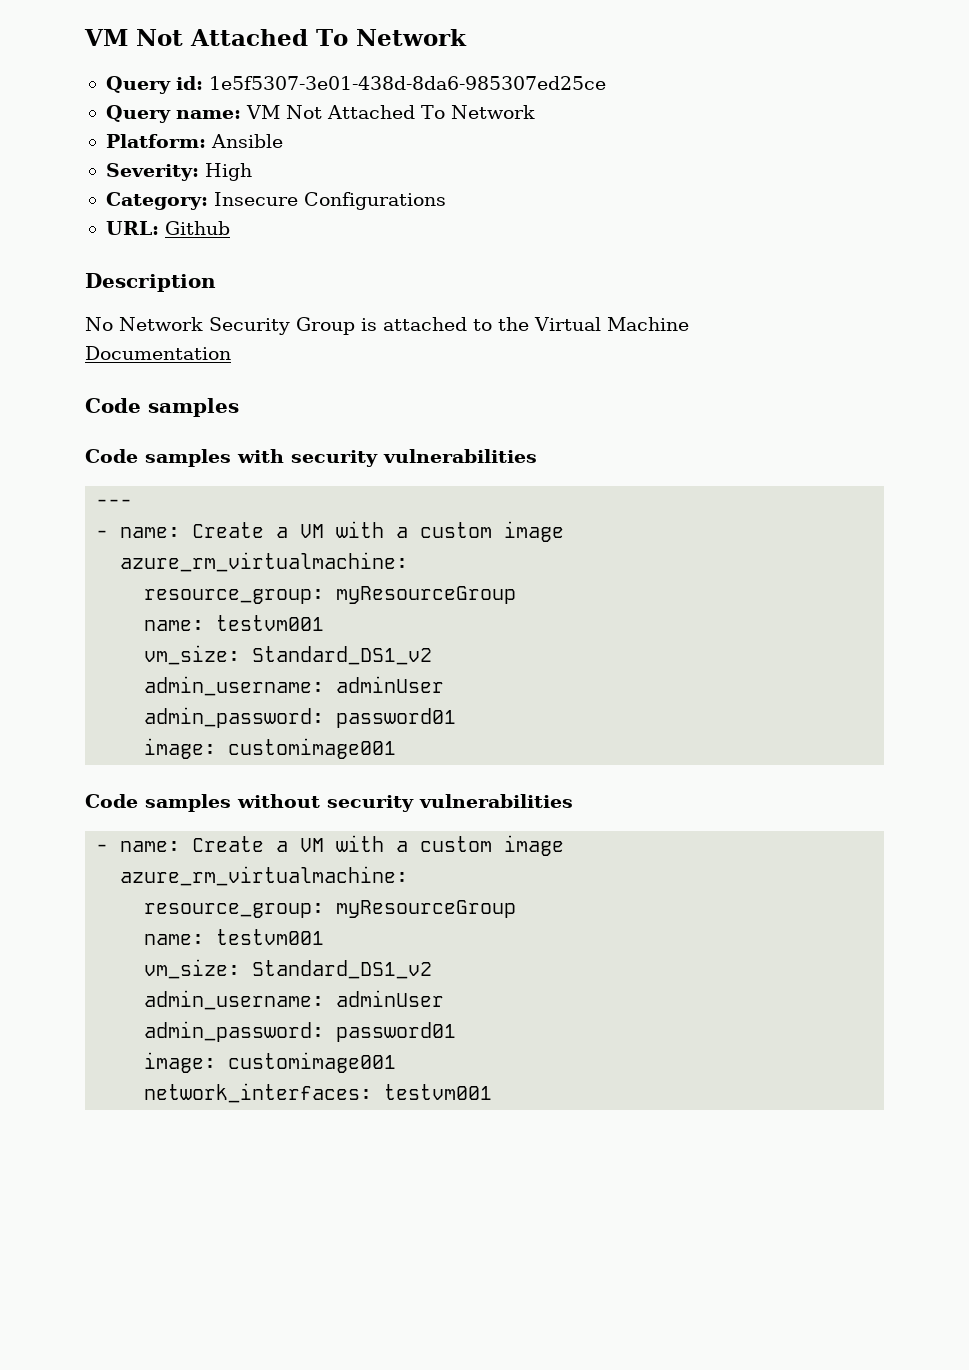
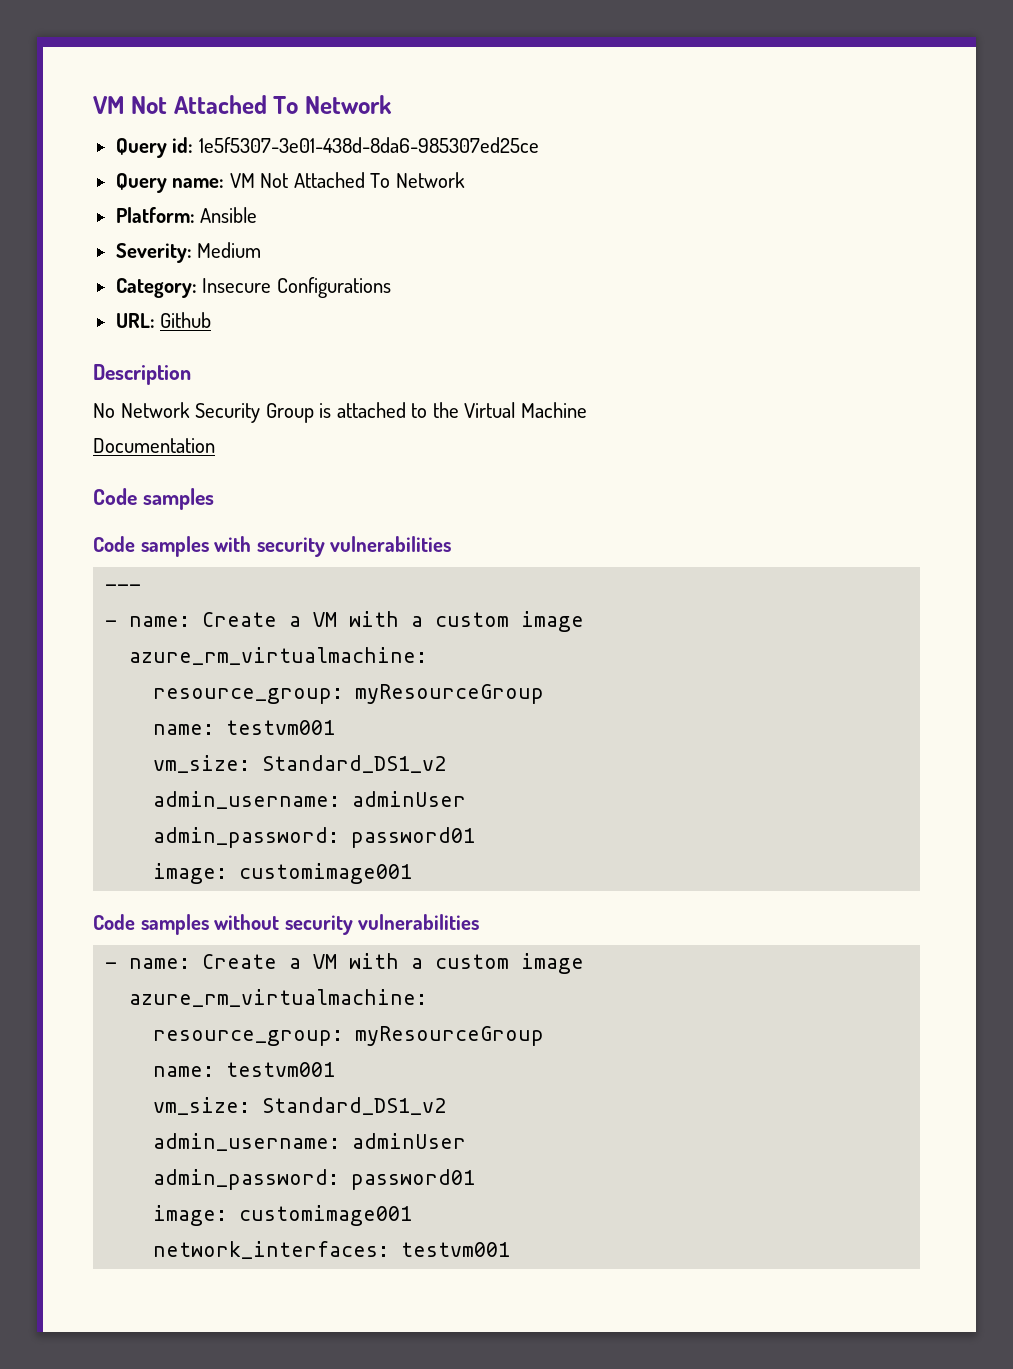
- Severity: High
+ Severity: Medium

